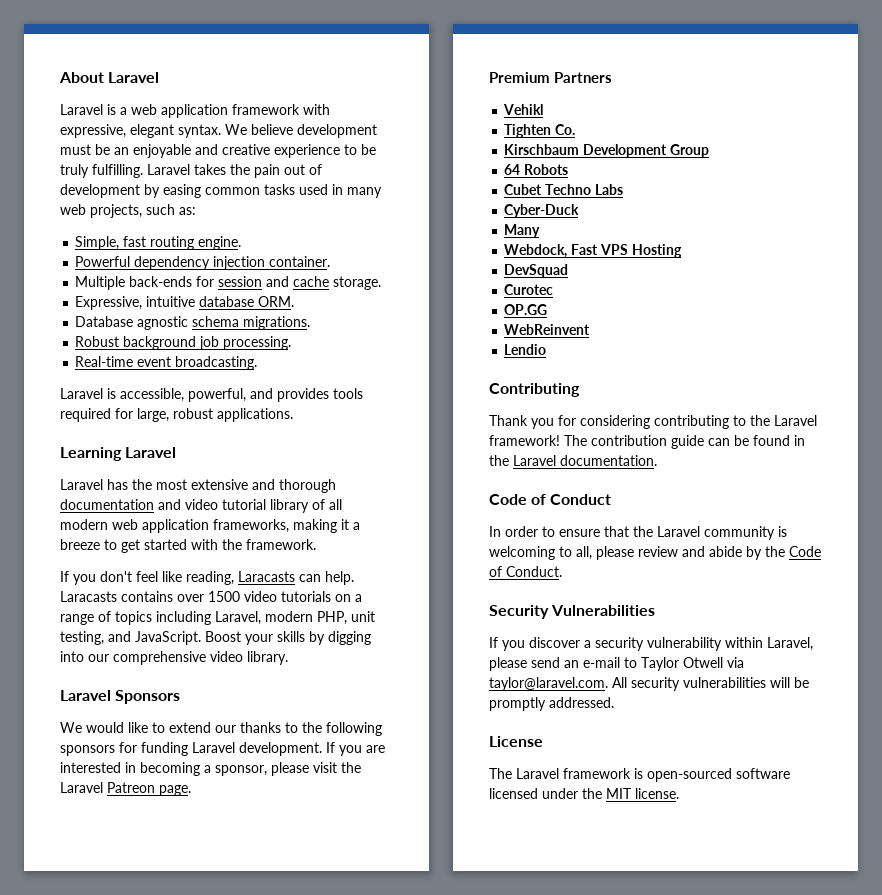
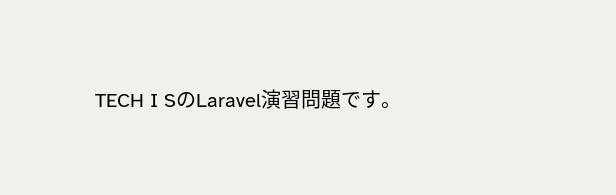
- About Laravel
- Laravel is a web application framework with expressive, elegant syntax. We believe development must be an enjoyable and creative experience to be truly fulfilling. Laravel takes the pain out of development by easing common tasks used in many web projects, such as:
- Simple, fast routing engine.
- Powerful dependency injection container.
- Multiple back-ends for session and cache storage.
- Expressive, intuitive database ORM.
- Database agnostic schema migrations.
- Robust background job processing.
- Real-time event broadcasting.
- Laravel is accessible, powerful, and provides tools required for large, robust applications.
- Learning Laravel
- Laravel has the most extensive and thorough documentation and video tutorial library of all modern web application frameworks, making it a breeze to get started with the framework.
- If you don't feel like reading, Laracasts can help. Laracasts contains over 1500 video tutorials on a range of topics including Laravel, modern PHP, unit testing, and JavaScript. Boost your skills by digging into our comprehensive video library.
- Laravel Sponsors
- We would like to extend our thanks to the following sponsors for funding Laravel development. If you are interested in becoming a sponsor, please visit the Laravel Patreon page.
- Premium Partners
- Vehikl
- Tighten Co.
- Kirschbaum Development Group
- 64 Robots
- Cubet Techno Labs
- Cyber-Duck
- Many
- Webdock, Fast VPS Hosting
- DevSquad
- Curotec
- OP.GG
- WebReinvent
- Lendio
- Contributing
- Thank you for considering contributing to the Laravel framework! The contribution guide can be found in the Laravel documentation.
- Code of Conduct
- In order to ensure that the Laravel community is welcoming to all, please review and abide by the Code of Conduct.
- Security Vulnerabilities
- If you discover a security vulnerability within Laravel, please send an e-mail to Taylor Otwell via taylor@laravel.com. All security vulnerabilities will be promptly addressed.
- License
- The Laravel framework is open-sourced software licensed under the MIT license.
+ TECH I SのLaravel演習問題です。

